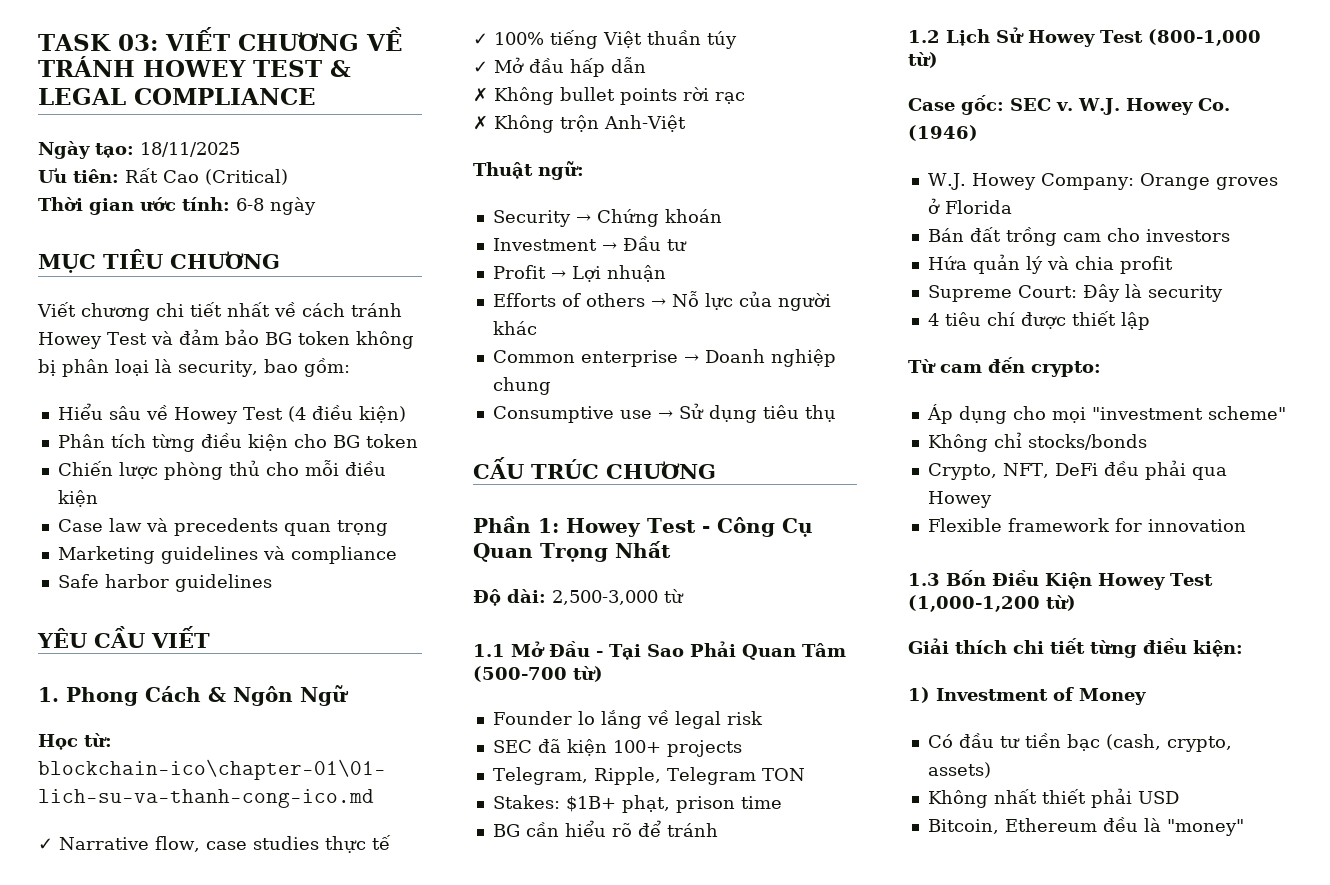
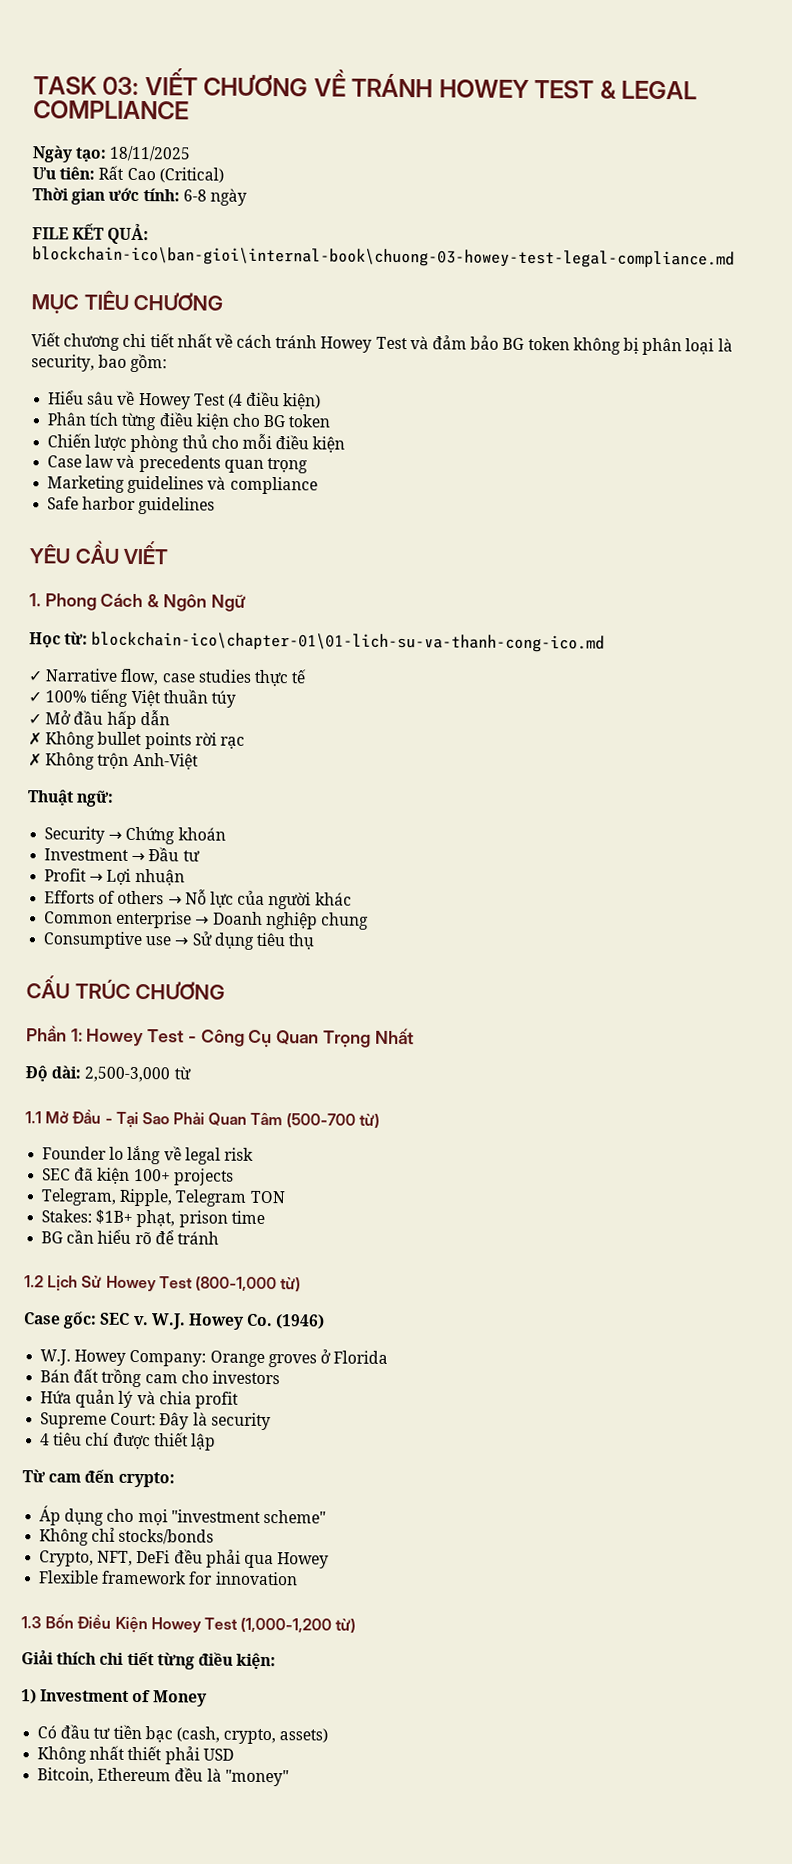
+ FILE KẾT QUẢ: blockchain-ico\ban-gioi\internal-book\chuong-03-howey-test-legal-compliance.md

